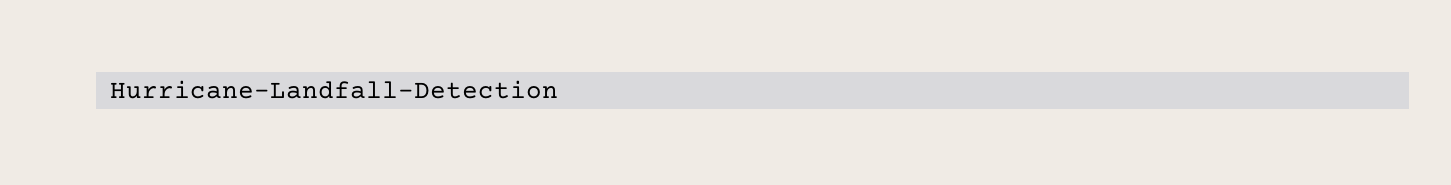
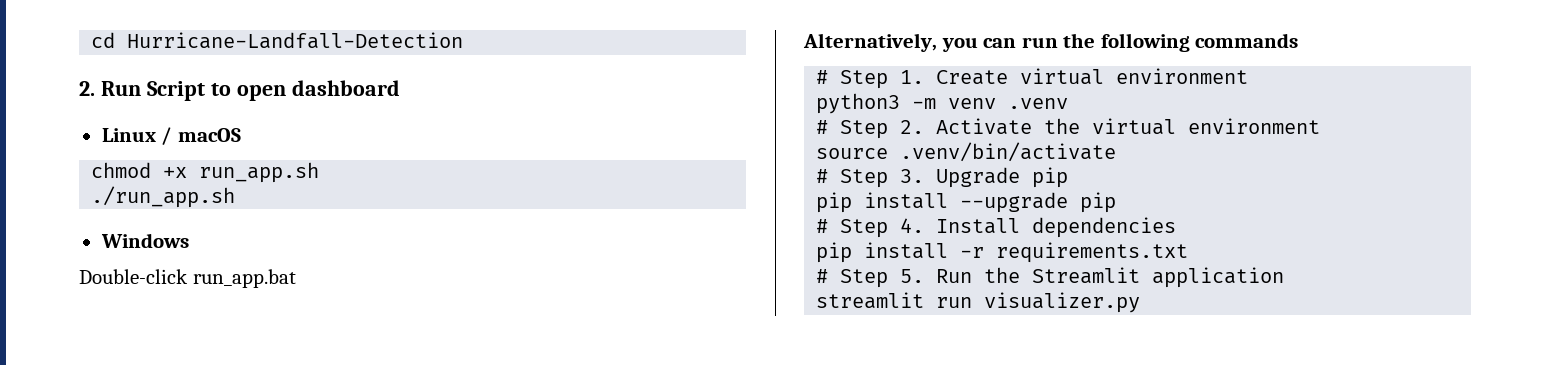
- Hurricane-Landfall-Detection
+ cd Hurricane-Landfall-Detection
+ 2. Run Script to open dashboard
+ Linux / macOS
+ chmod +x run_app.sh
+ ./run_app.sh
+ Windows
+ Double-click run_app.bat
+ Alternatively, you can run the following commands
+ # Step 1. Create virtual environment
+ python3 -m venv .venv
+ # Step 2. Activate the virtual environment
+ source .venv/bin/activate
+ # Step 3. Upgrade pip
+ pip install --upgrade pip
+ # Step 4. Install dependencies
+ pip install -r requirements.txt
+ # Step 5. Run the Streamlit application
+ streamlit run visualizer.py

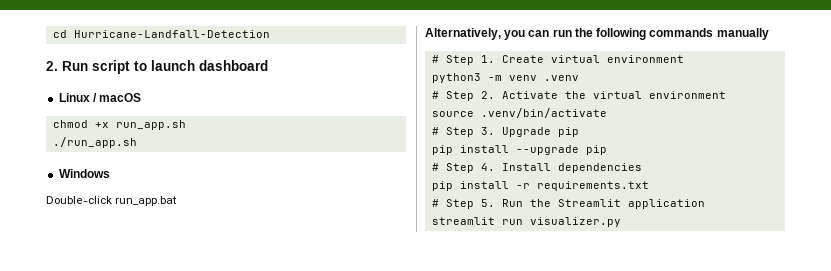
- 2. Run Script to open dashboard
+ 2. Run script to launch dashboard
- Alternatively, you can run the following commands
+ Alternatively, you can run the following commands manually

